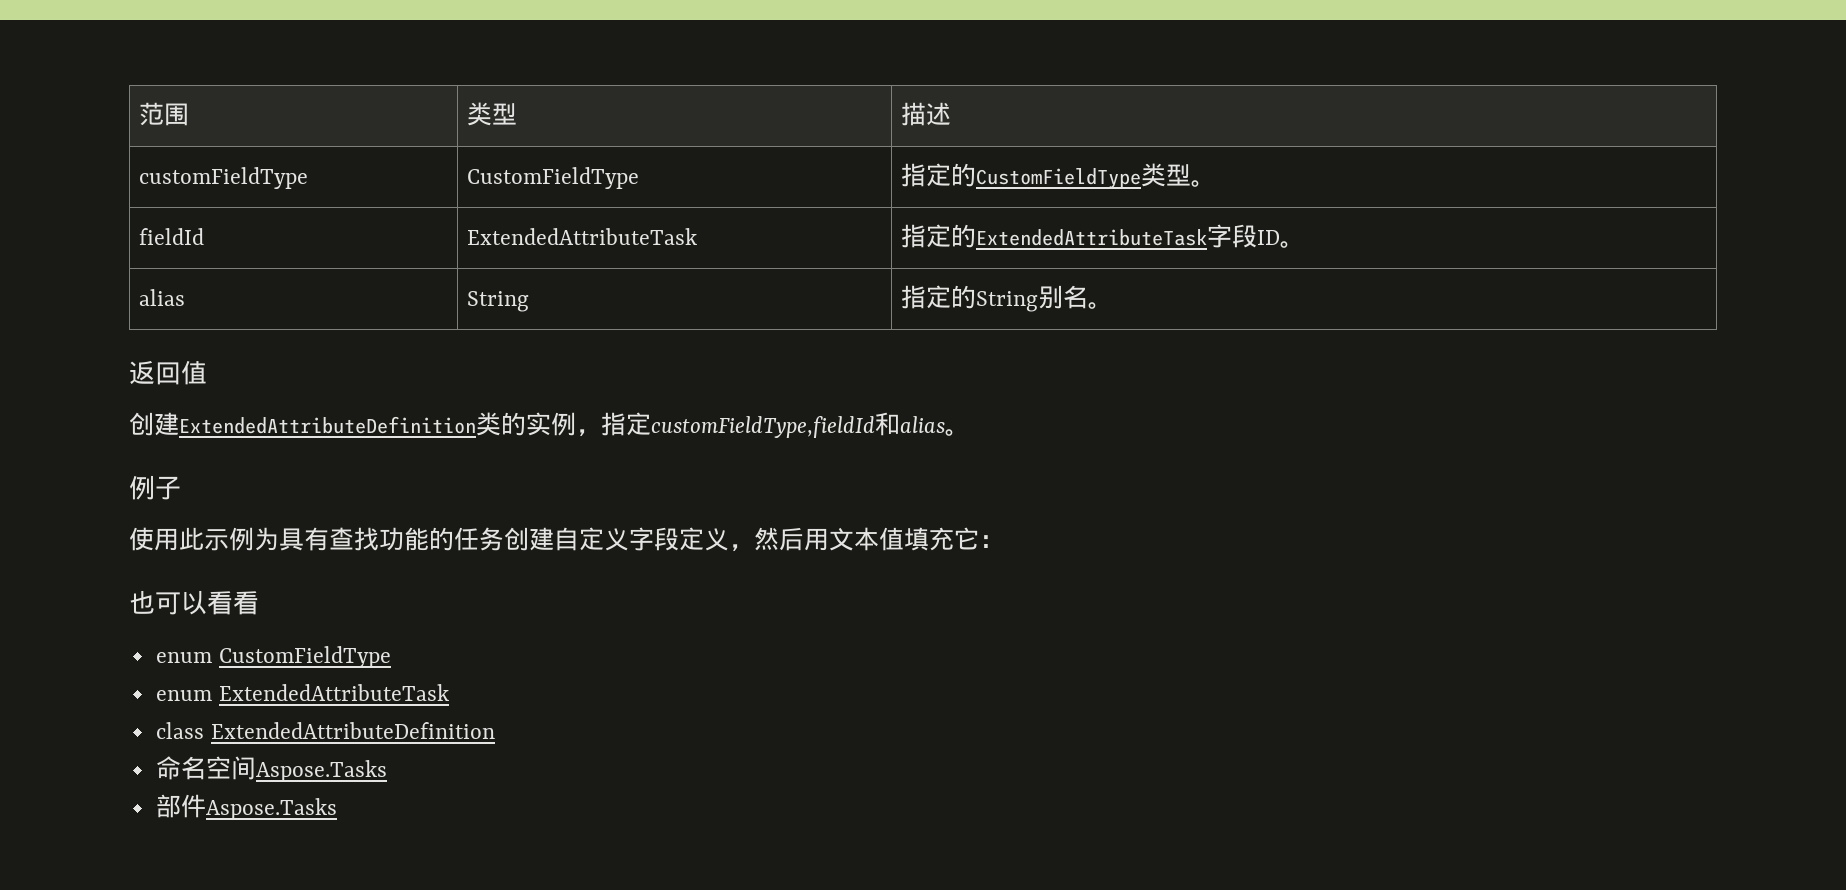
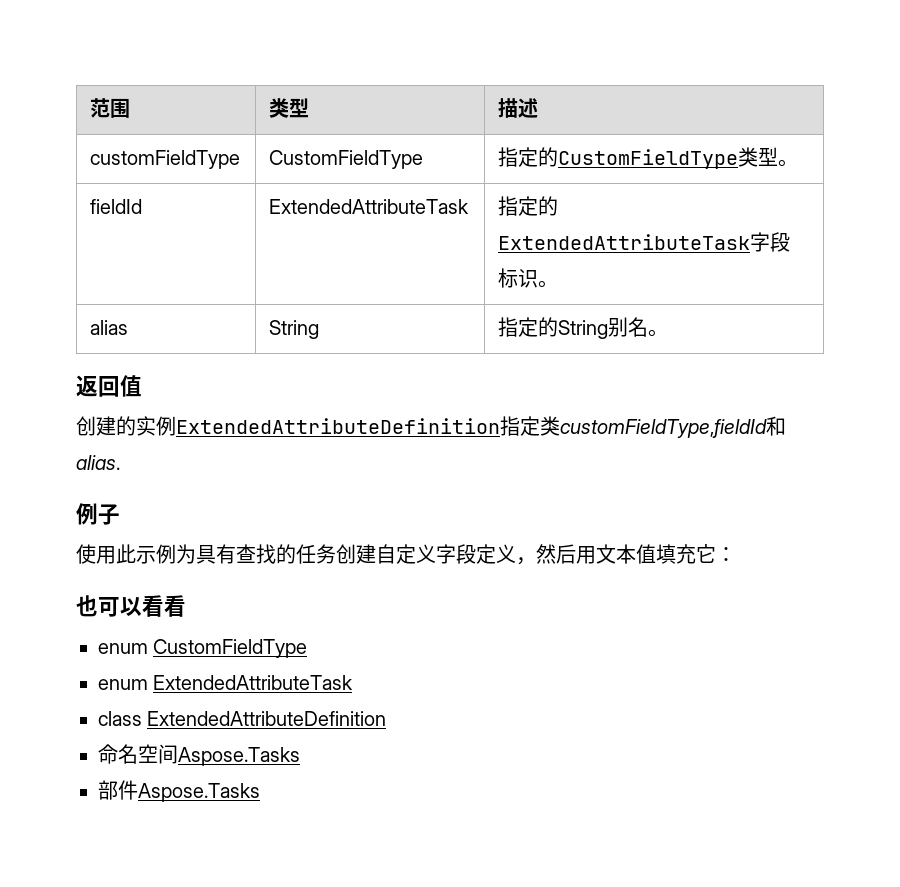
- fieldId | ExtendedAttributeTask | 指定的ExtendedAttributeTask字段ID。
+ fieldId | ExtendedAttributeTask | 指定的ExtendedAttributeTask字段标识。
- 创建ExtendedAttributeDefinition类的实例，指定customFieldType,fieldId和alias。
+ 创建的实例ExtendedAttributeDefinition指定类customFieldType,fieldId和alias.
- 使用此示例为具有查找功能的任务创建自定义字段定义，然后用文本值填充它：
+ 使用此示例为具有查找的任务创建自定义字段定义，然后用文本值填充它：

